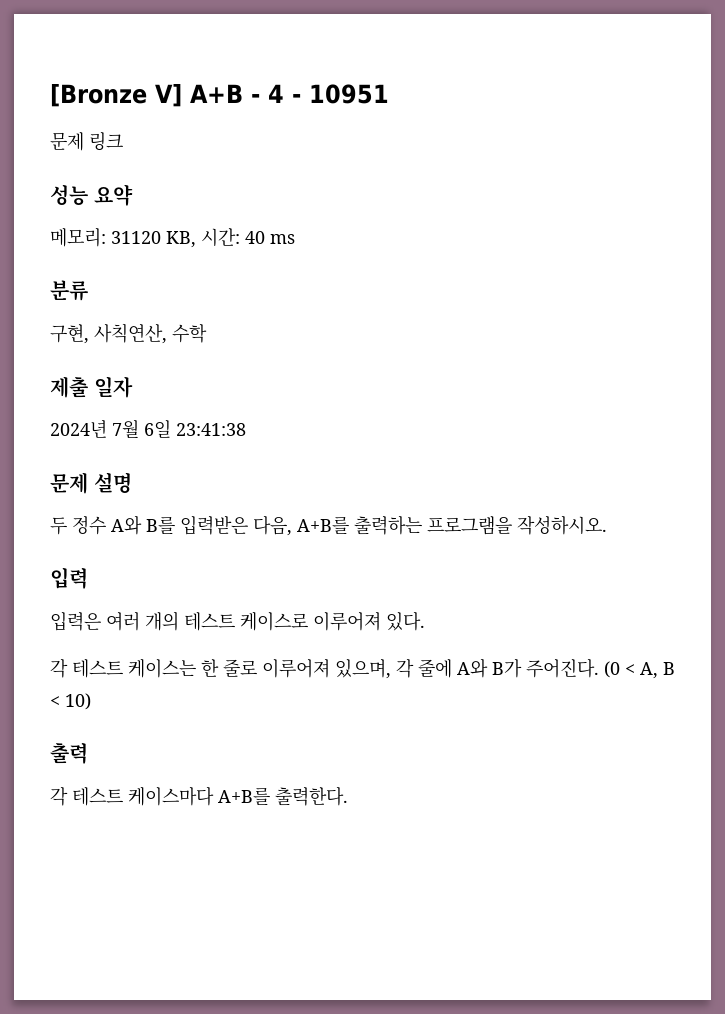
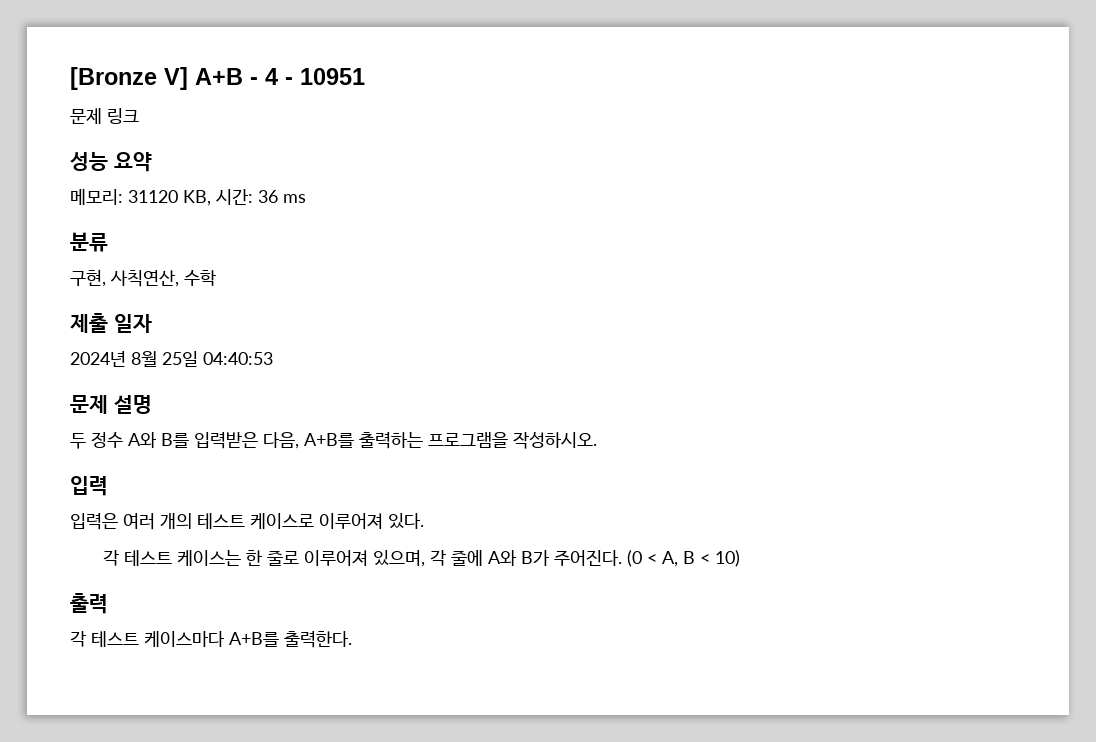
- 메모리: 31120 KB, 시간: 40 ms
+ 메모리: 31120 KB, 시간: 36 ms
- 2024년 7월 6일 23:41:38
+ 2024년 8월 25일 04:40:53

